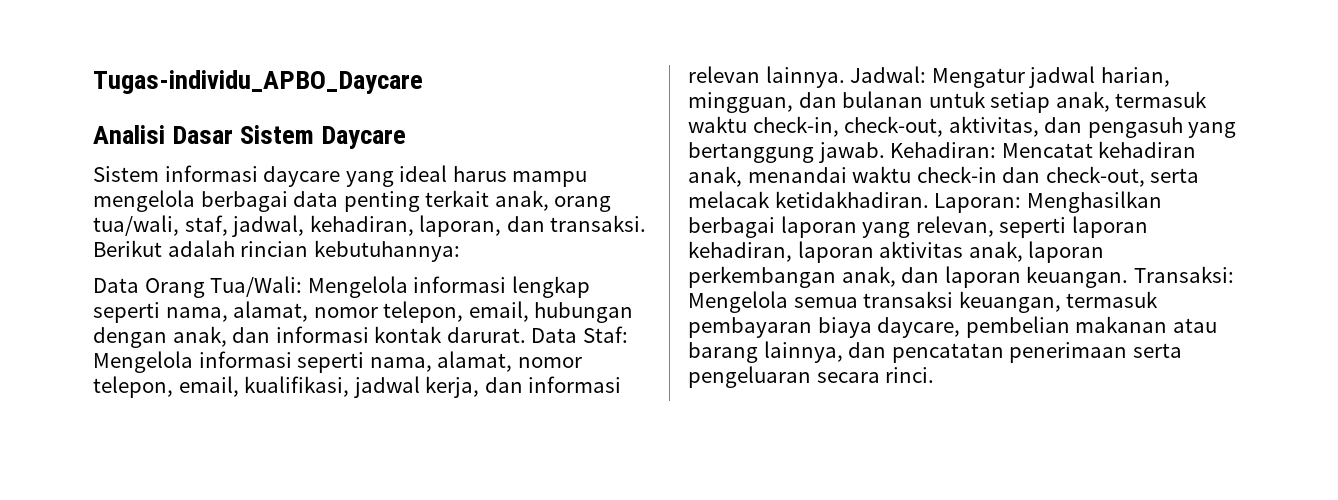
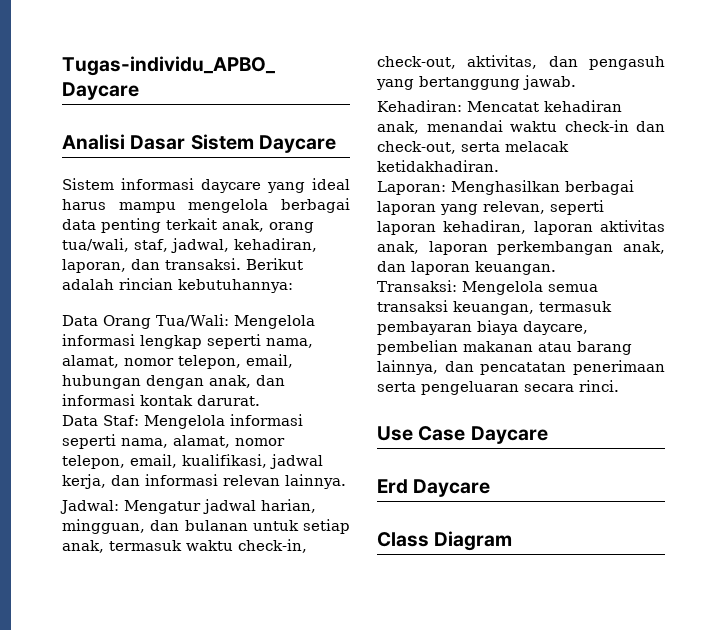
- Mengelola informasi lengkap seperti nama, alamat, nomor telepon, email, hubungan dengan anak, dan informasi kontak darurat. Data Staf:
+ Mengelola informasi lengkap seperti nama, alamat, nomor telepon, email, hubungan dengan anak, dan informasi kontak darurat.
+ Data Staf:
- Mengelola informasi seperti nama, alamat, nomor telepon, email, kualifikasi, jadwal kerja, dan informasi relevan lainnya. Jadwal:
+ Mengelola informasi seperti nama, alamat, nomor telepon, email, kualifikasi, jadwal kerja, dan informasi relevan lainnya.
+ Jadwal:
- Mengatur jadwal harian, mingguan, dan bulanan untuk setiap anak, termasuk waktu check-in, check-out, aktivitas, dan pengasuh yang bertanggung jawab. Kehadiran:
+ Mengatur jadwal harian, mingguan, dan bulanan untuk setiap anak, termasuk waktu check-in, check-out, aktivitas, dan pengasuh yang bertanggung jawab.
+ Kehadiran:
- Mencatat kehadiran anak, menandai waktu check-in dan check-out, serta melacak ketidakhadiran. Laporan:
+ Mencatat kehadiran anak, menandai waktu check-in dan check-out, serta melacak ketidakhadiran.
+ Laporan:
- Menghasilkan berbagai laporan yang relevan, seperti laporan kehadiran, laporan aktivitas anak, laporan perkembangan anak, dan laporan keuangan. Transaksi:
+ Menghasilkan berbagai laporan yang relevan, seperti laporan kehadiran, laporan aktivitas anak, laporan perkembangan anak, dan laporan keuangan.
+ Transaksi:
+ Use Case Daycare
+ Erd Daycare
+ Class Diagram

